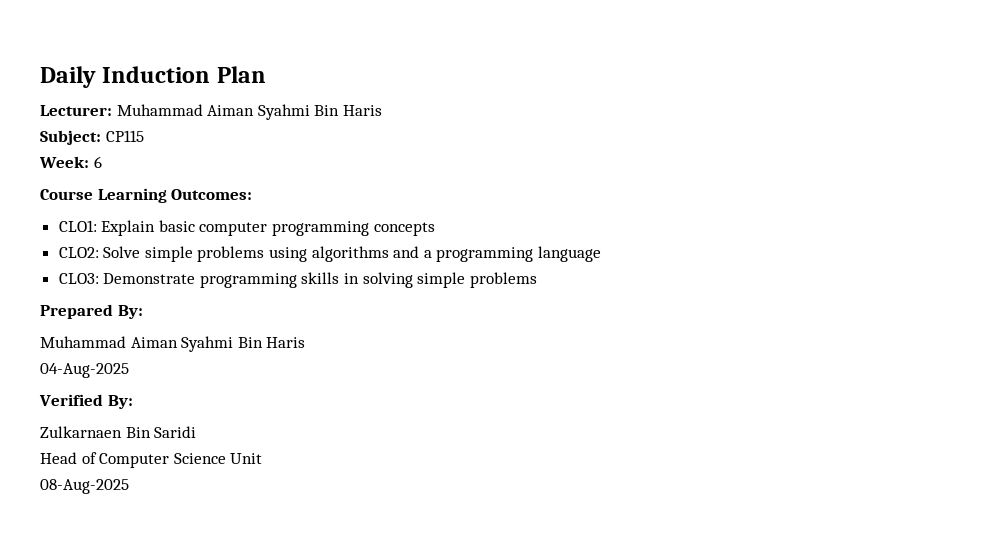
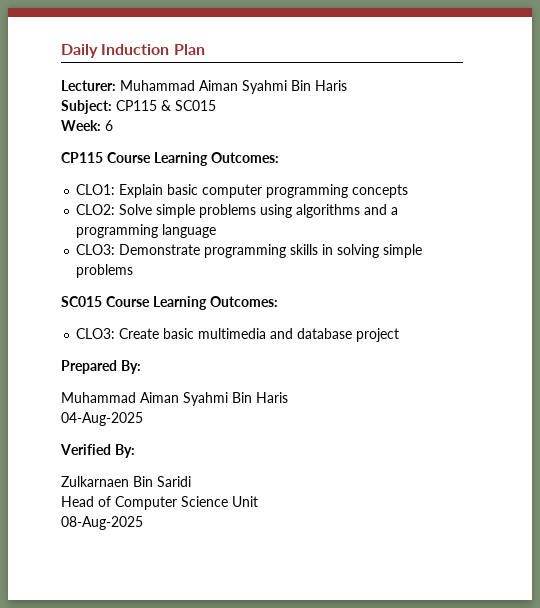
- Subject: CP115
+ Subject: CP115 & SC015
- Course Learning Outcomes:
+ CP115 Course Learning Outcomes:
+ SC015 Course Learning Outcomes:
+ CLO3: Create basic multimedia and database project

